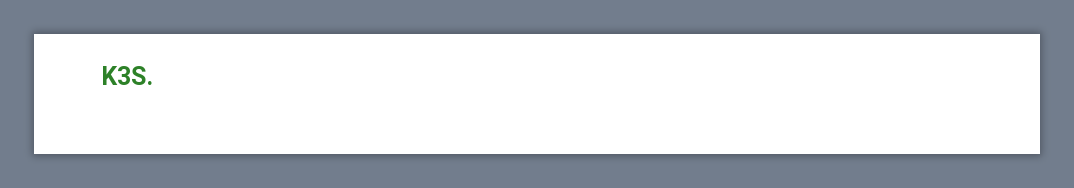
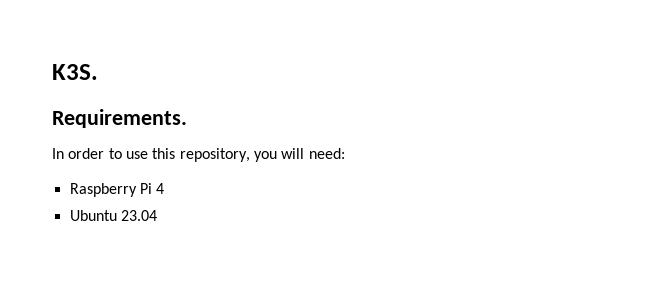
+ Requirements.
+ In order to use this repository, you will need:
+ Raspberry Pi 4
+ Ubuntu 23.04

